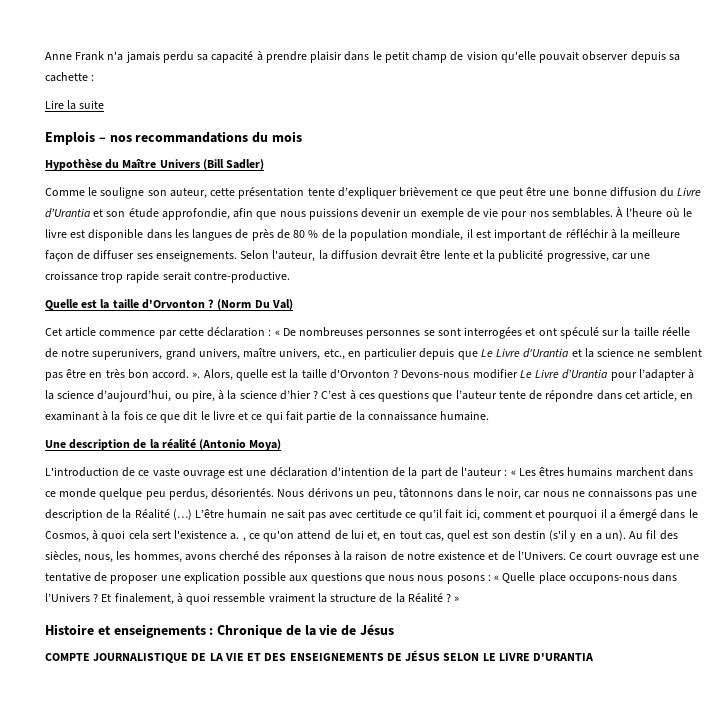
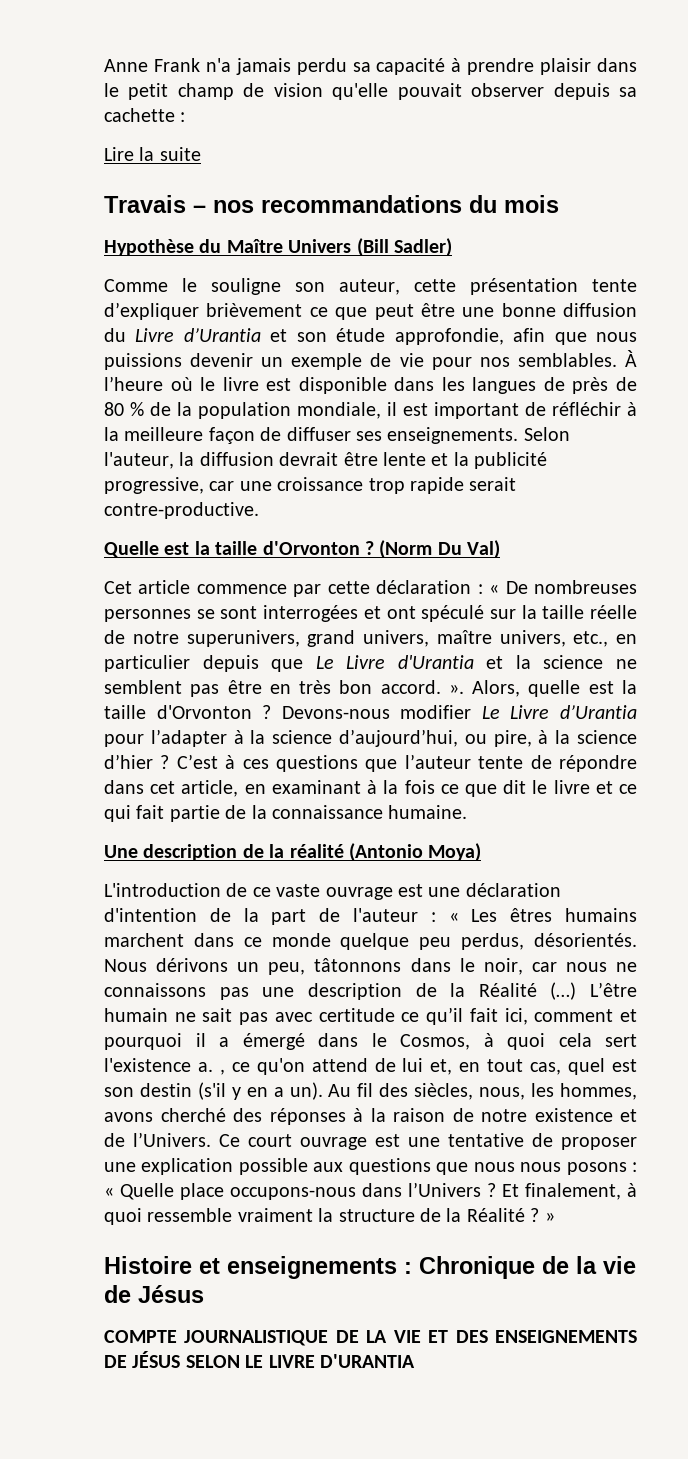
- Emplois – nos recommandations du mois
+ Travais – nos recommandations du mois

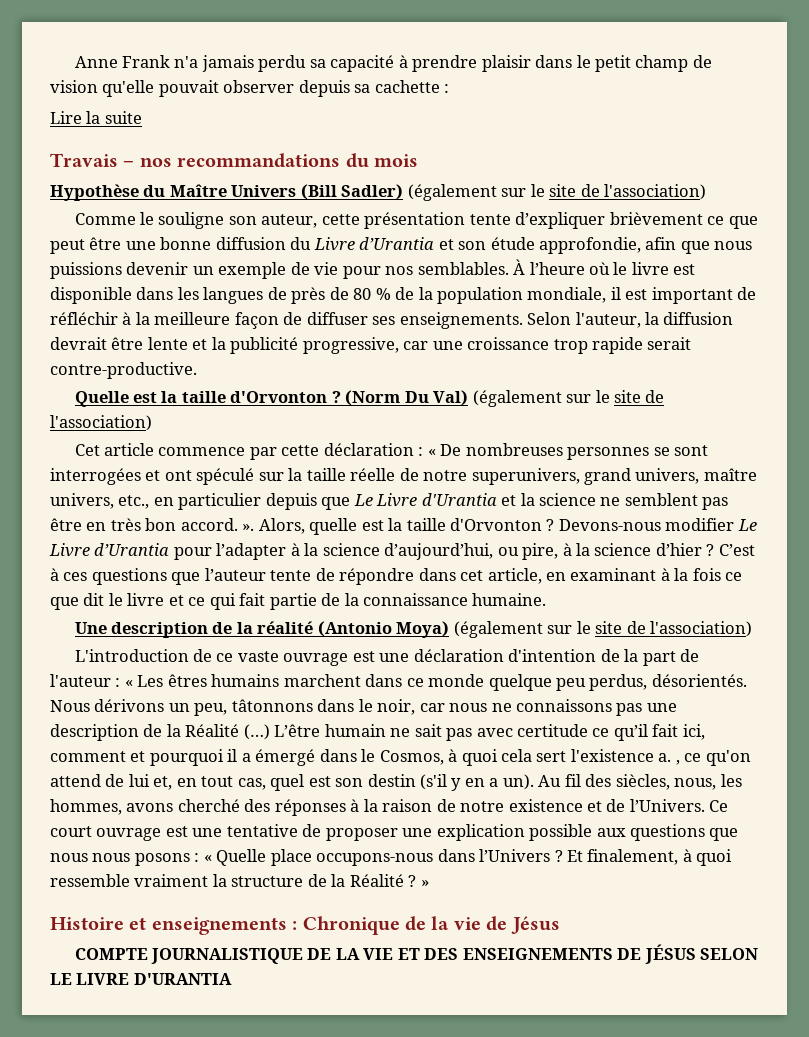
- Hypothèse du Maître Univers (Bill Sadler)
+ Hypothèse du Maître Univers (Bill Sadler) (également sur le site de l'association)
- (Norm Du Val)
+ (Norm Du Val) (également sur le site de l'association)
- Une description de la réalité (Antonio Moya)
+ Une description de la réalité (Antonio Moya) (également sur le site de l'association)

